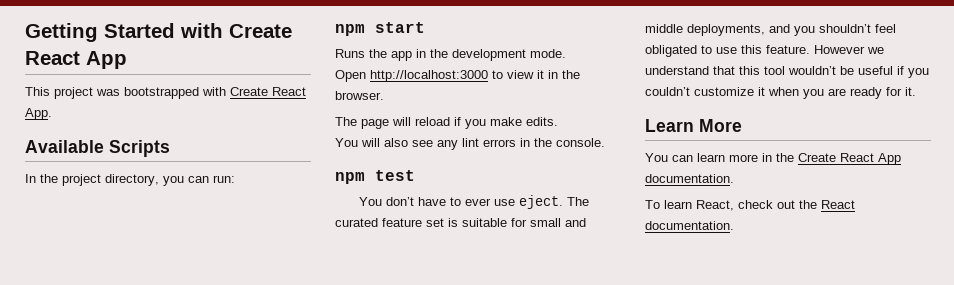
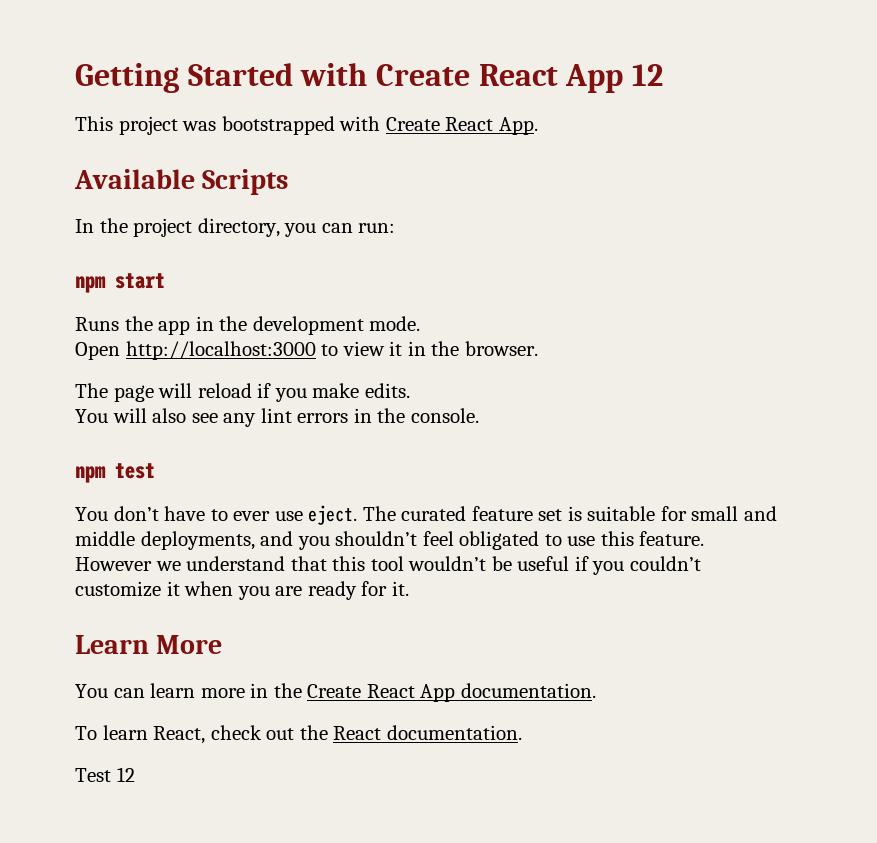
- Getting Started with Create React App
+ Getting Started with Create React App 12
+ Test 12

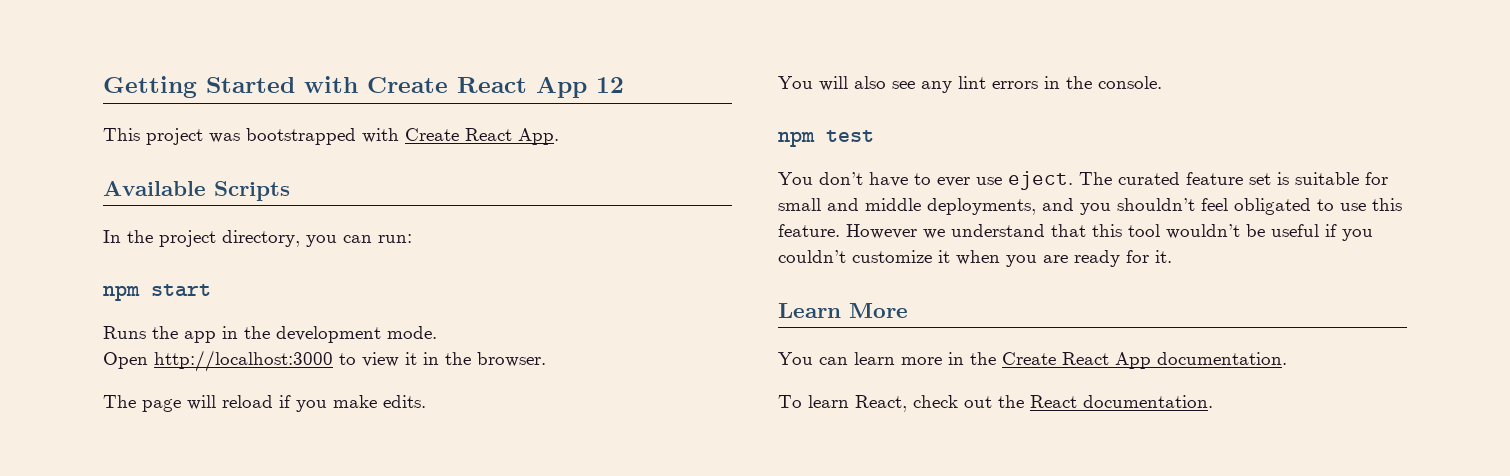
- Test 12

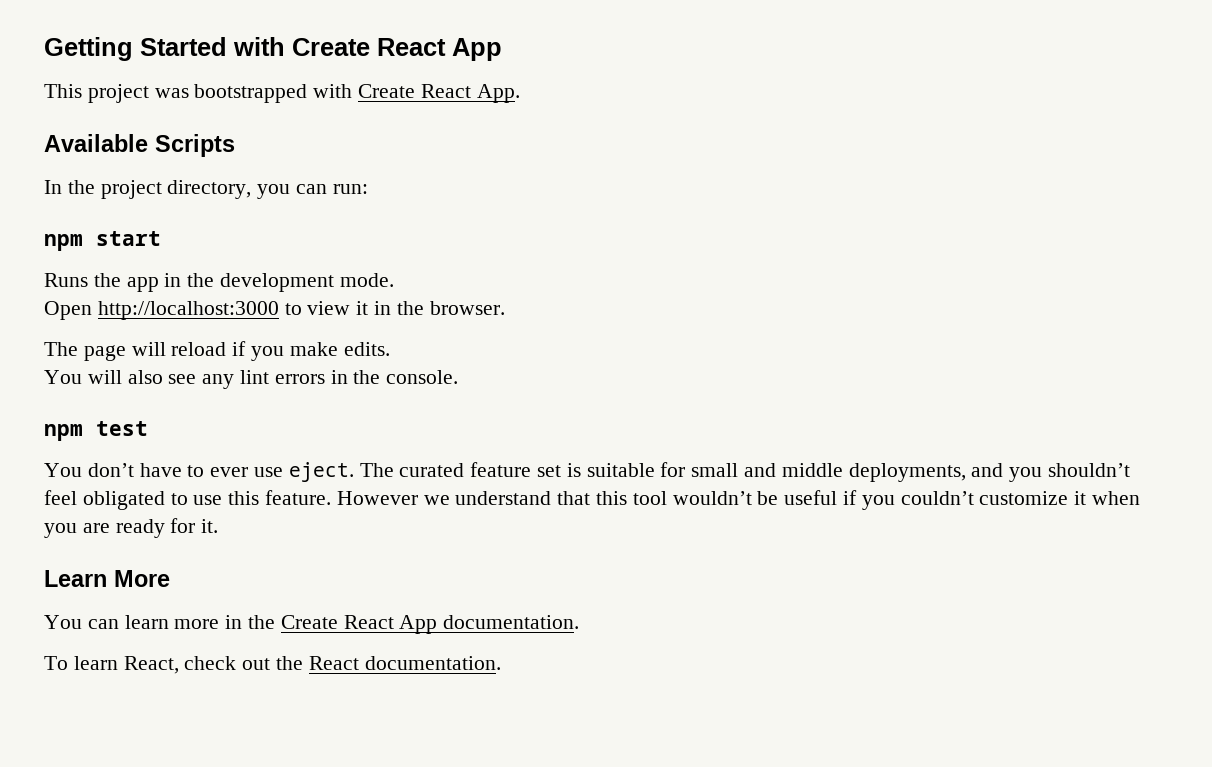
- Getting Started with Create React App 12
+ Getting Started with Create React App

